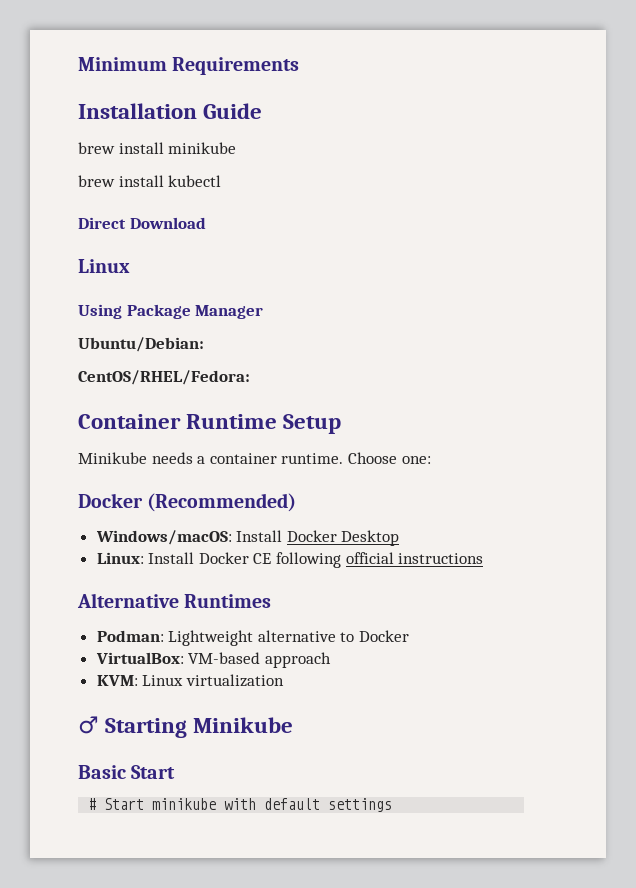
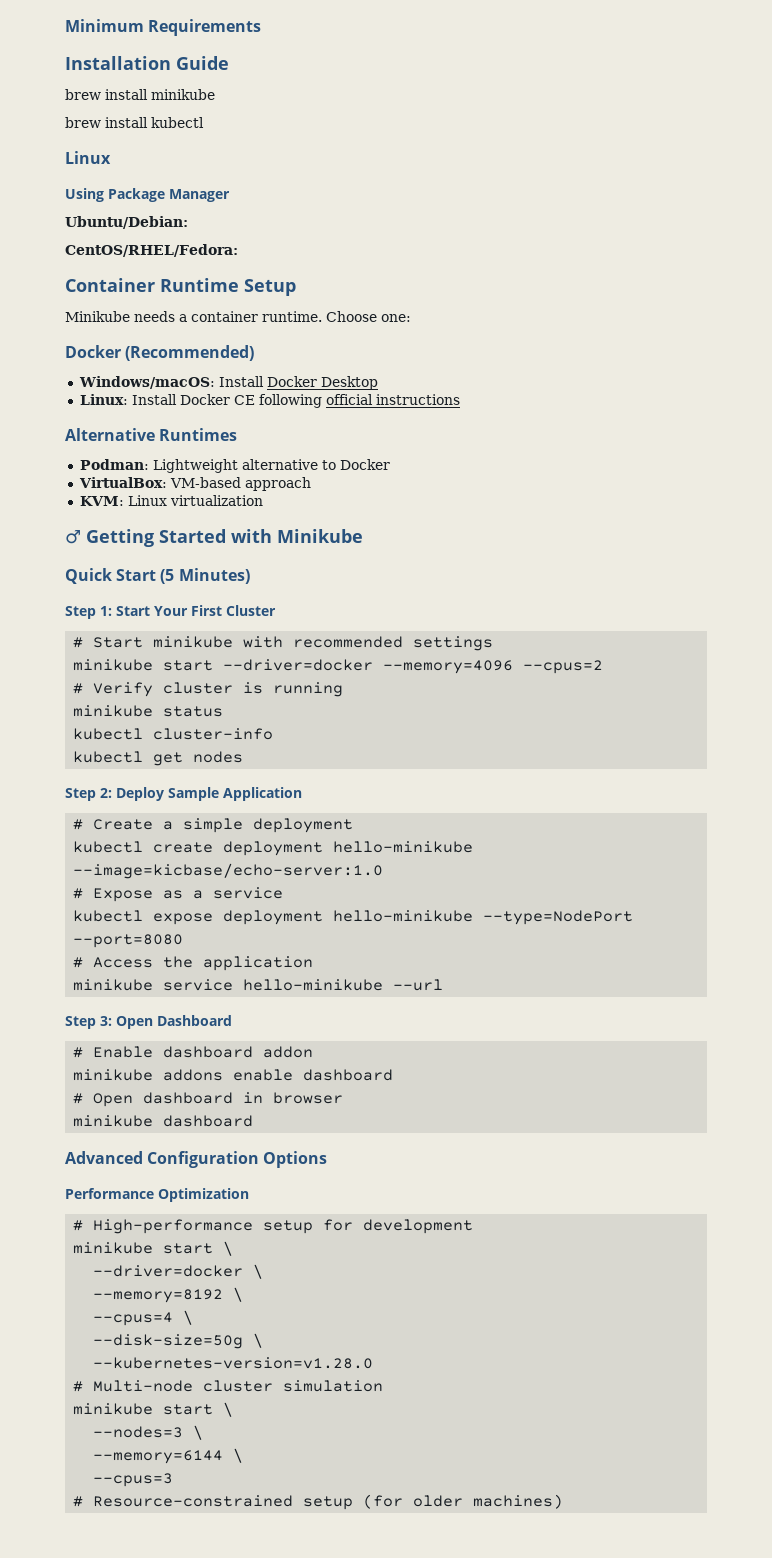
- Direct Download
- ♂ Starting Minikube
+ ♂ Getting Started with Minikube
- Basic Start
+ Quick Start (5 Minutes)
+ Step 1: Start Your First Cluster
- # Start minikube with default settings
+ # Start minikube with recommended settings
+ minikube start --driver=docker --memory=4096 --cpus=2
+ # Verify cluster is running
+ minikube status
+ kubectl cluster-info
+ kubectl get nodes
+ Step 2: Deploy Sample Application
+ # Create a simple deployment
+ kubectl create deployment hello-minikube --image=kicbase/echo-server:1.0
+ # Expose as a service
+ kubectl expose deployment hello-minikube --type=NodePort --port=8080
+ # Access the application
+ minikube service hello-minikube --url
+ Step 3: Open Dashboard
+ # Enable dashboard addon
+ minikube addons enable dashboard
+ # Open dashboard in browser
+ minikube dashboard
+ Advanced Configuration Options
+ Performance Optimization
+ # High-performance setup for development
+ minikube start \
+ --driver=docker \
+ --memory=8192 \
+ --cpus=4 \
+ --disk-size=50g \
+ --kubernetes-version=v1.28.0
+ # Multi-node cluster simulation
+ minikube start \
+ --nodes=3 \
+ --memory=6144 \
+ --cpus=3
+ # Resource-constrained setup (for older machines)

